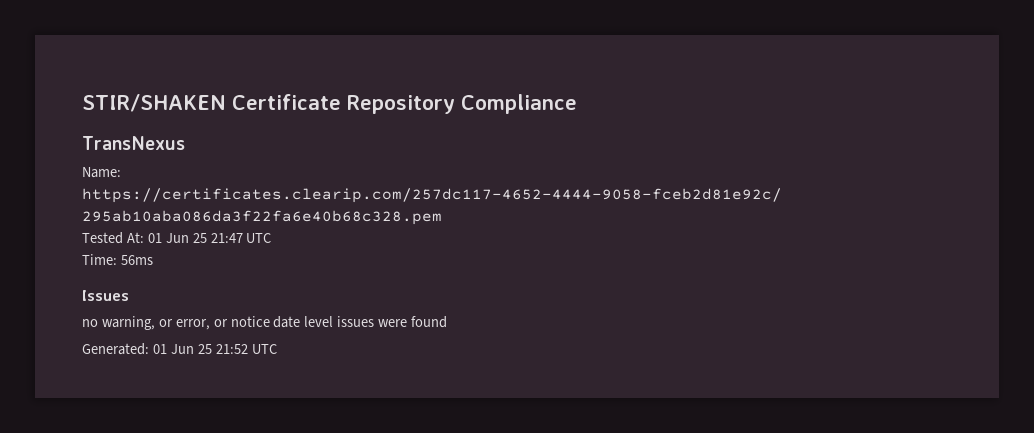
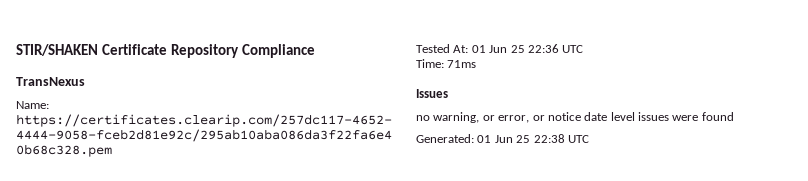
- Tested At: 01 Jun 25 21:47 UTC
+ Tested At: 01 Jun 25 22:36 UTC
- Time: 56ms
+ Time: 71ms
- Generated: 01 Jun 25 21:52 UTC
+ Generated: 01 Jun 25 22:38 UTC

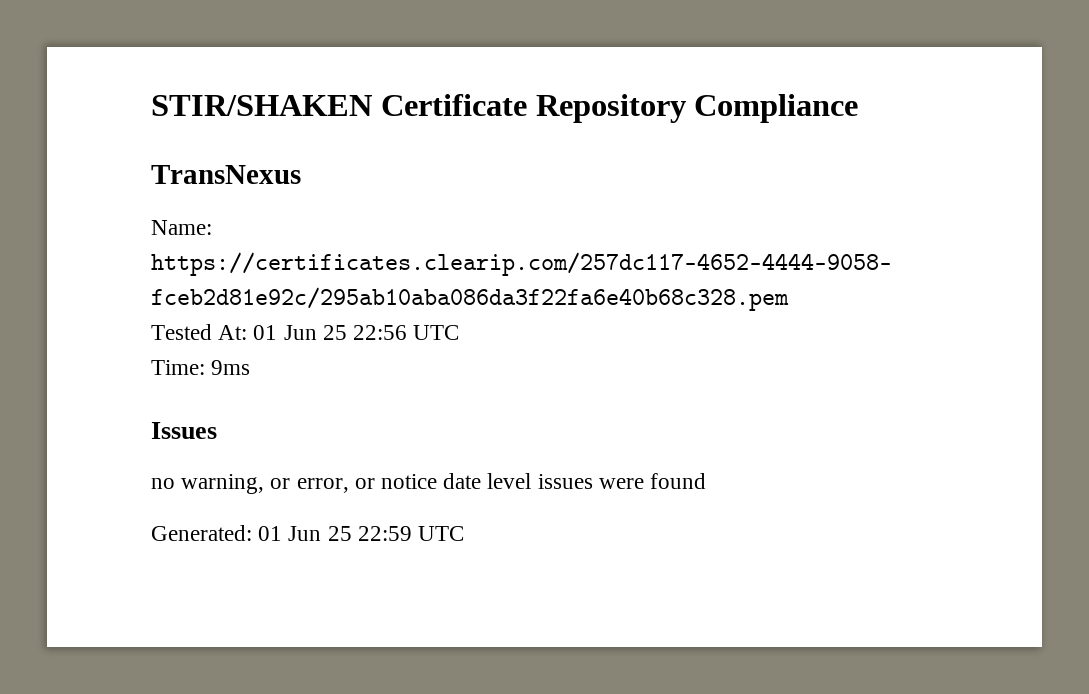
- Tested At: 01 Jun 25 22:36 UTC
+ Tested At: 01 Jun 25 22:56 UTC
- Time: 71ms
+ Time: 9ms
- Generated: 01 Jun 25 22:38 UTC
+ Generated: 01 Jun 25 22:59 UTC

